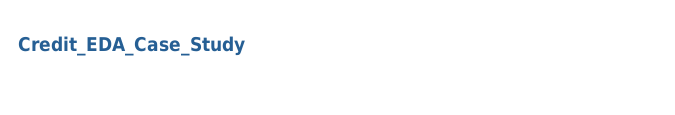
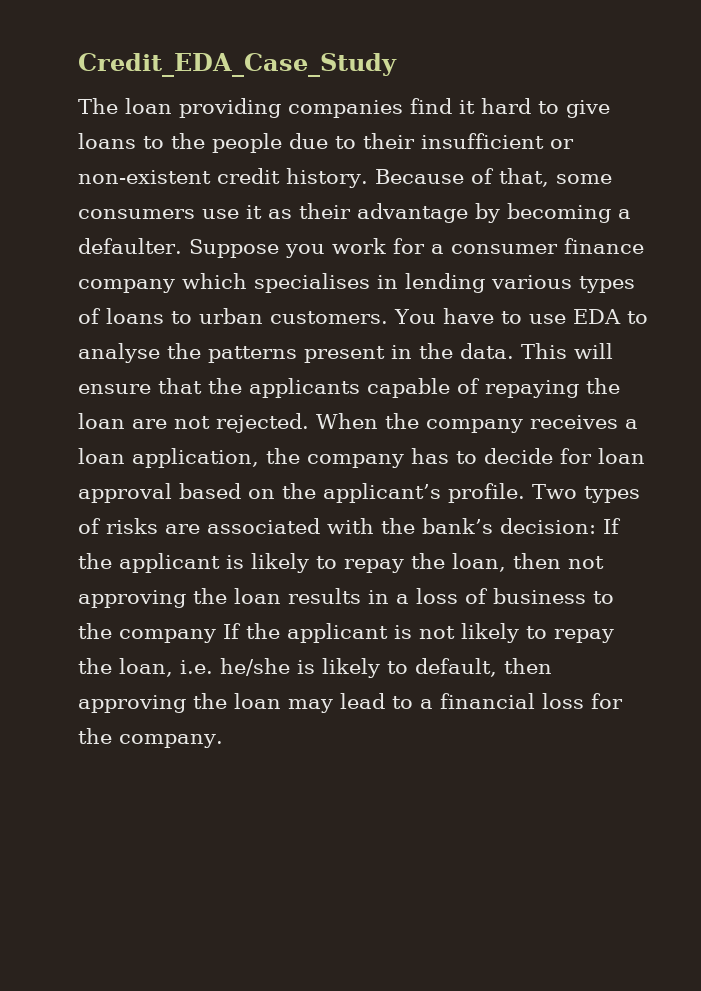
+ The loan providing companies find it hard to give loans to the people due to their insufficient or non-existent credit history. Because of that, some consumers use it as their advantage by becoming a defaulter. Suppose you work for a consumer finance company which specialises in lending various types of loans to urban customers. You have to use EDA to analyse the patterns present in the data. This will ensure that the applicants capable of repaying the loan are not rejected. When the company receives a loan application, the company has to decide for loan approval based on the applicant’s profile. Two types of risks are associated with the bank’s decision: If the applicant is likely to repay the loan, then not approving the loan results in a loss of business to the company If the applicant is not likely to repay the loan, i.e. he/she is likely to default, then approving the loan may lead to a financial loss for the company.

